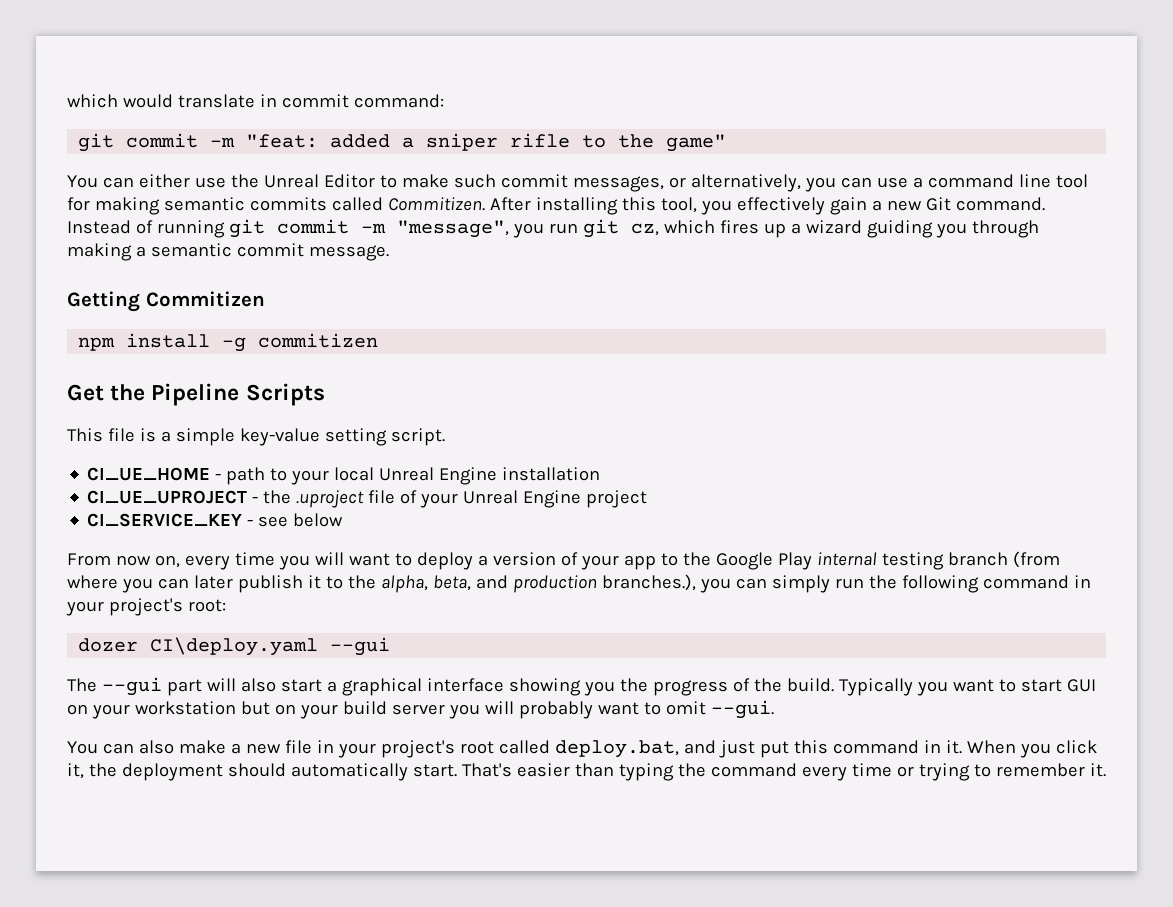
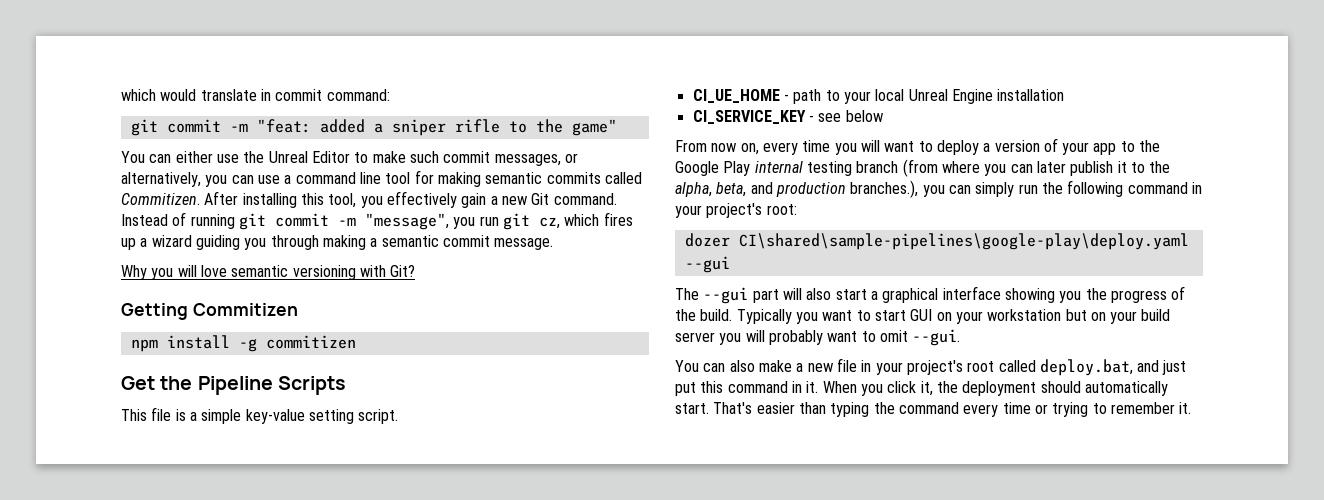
+ Why you will love semantic versioning with Git?
- CI_UE_UPROJECT - the .uproject file of your Unreal Engine project
- dozer CI\deploy.yaml --gui
+ dozer CI\shared\sample-pipelines\google-play\deploy.yaml --gui

